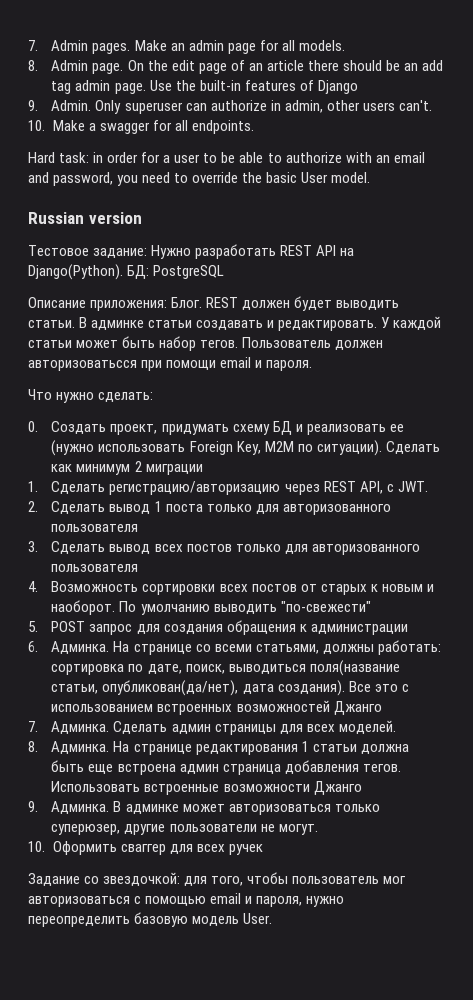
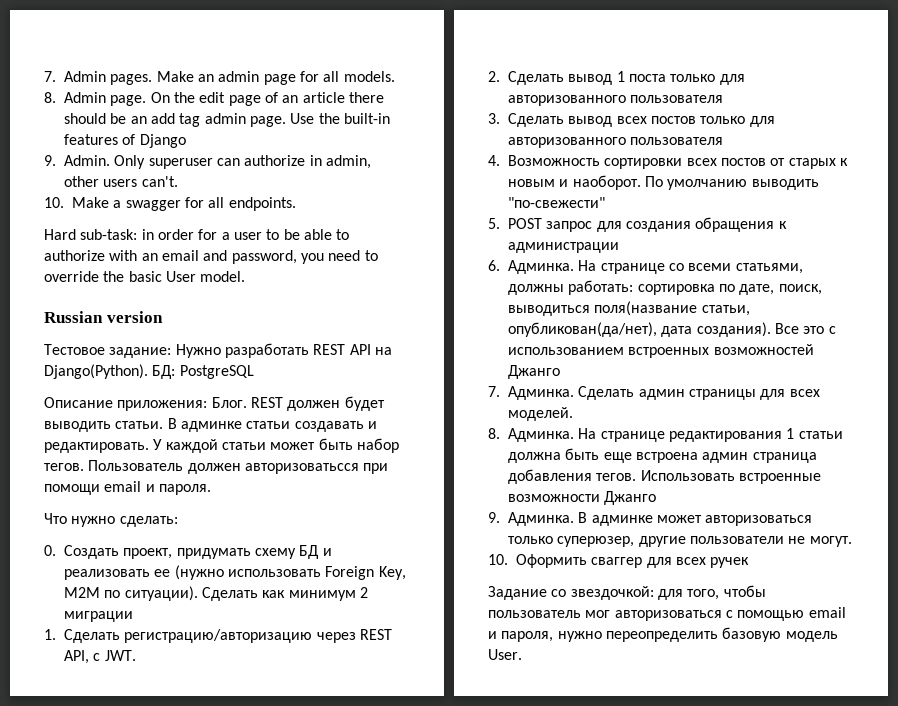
- Hard task: in order for a user to be able to authorize with an email and password, you need to override the basic User model.
+ Hard sub-task: in order for a user to be able to authorize with an email and password, you need to override the basic User model.

